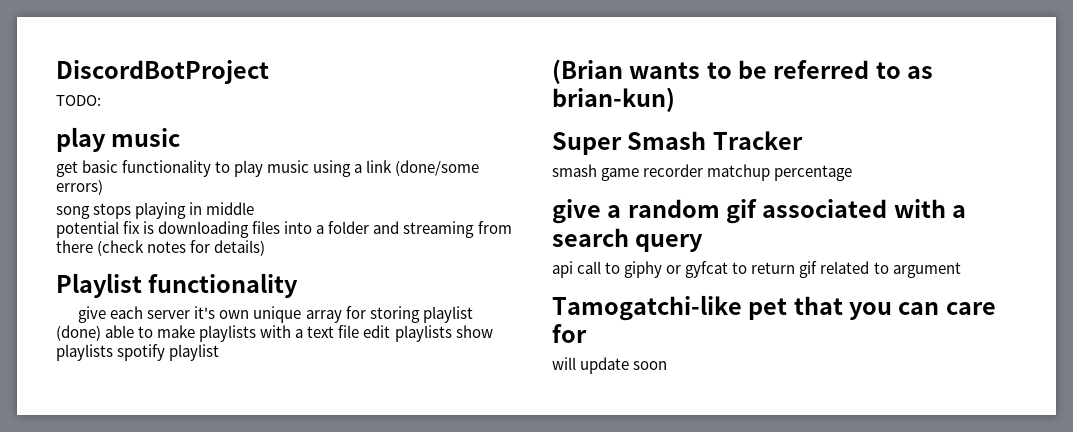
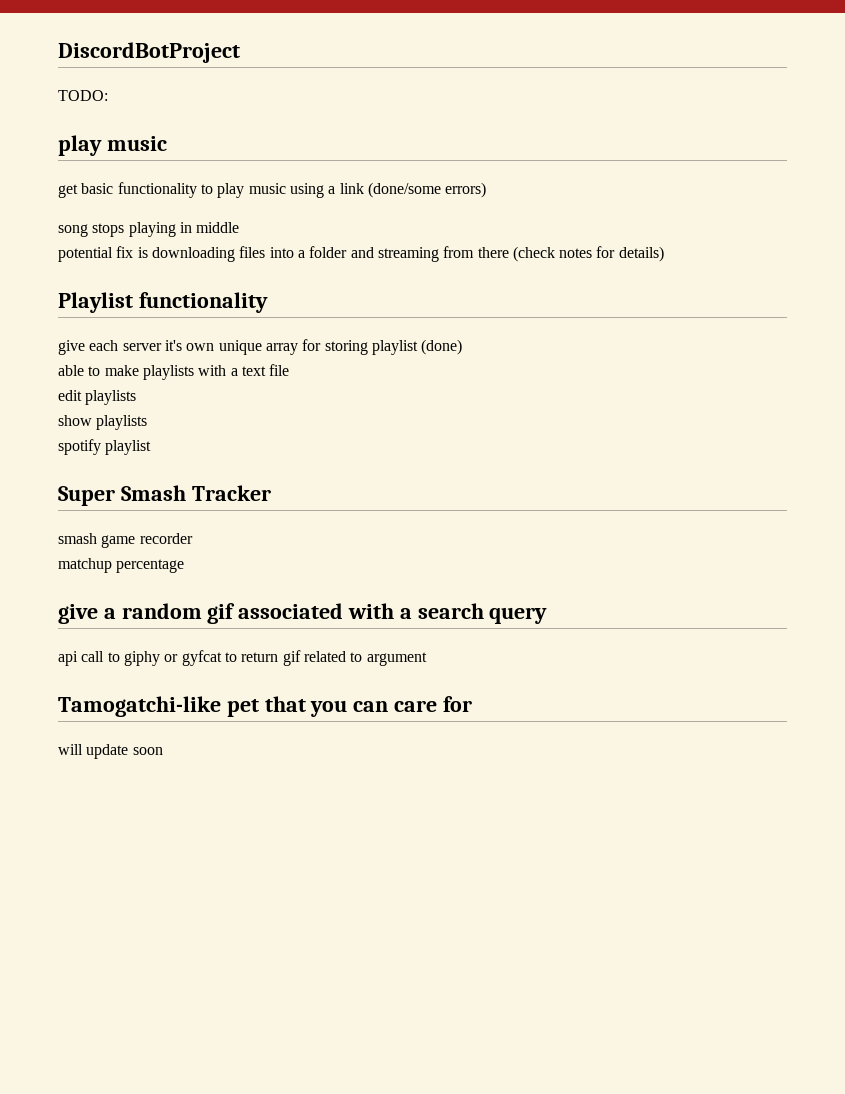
- give each server it's own unique array for storing playlist (done) able to make playlists with a text file edit playlists show playlists spotify playlist
+ give each server it's own unique array for storing playlist (done)
+ able to make playlists with a text file
+ edit playlists
+ show playlists
+ spotify playlist
- (Brian wants to be referred to as brian-kun)
- smash game recorder matchup percentage
+ smash game recorder
+ matchup percentage

